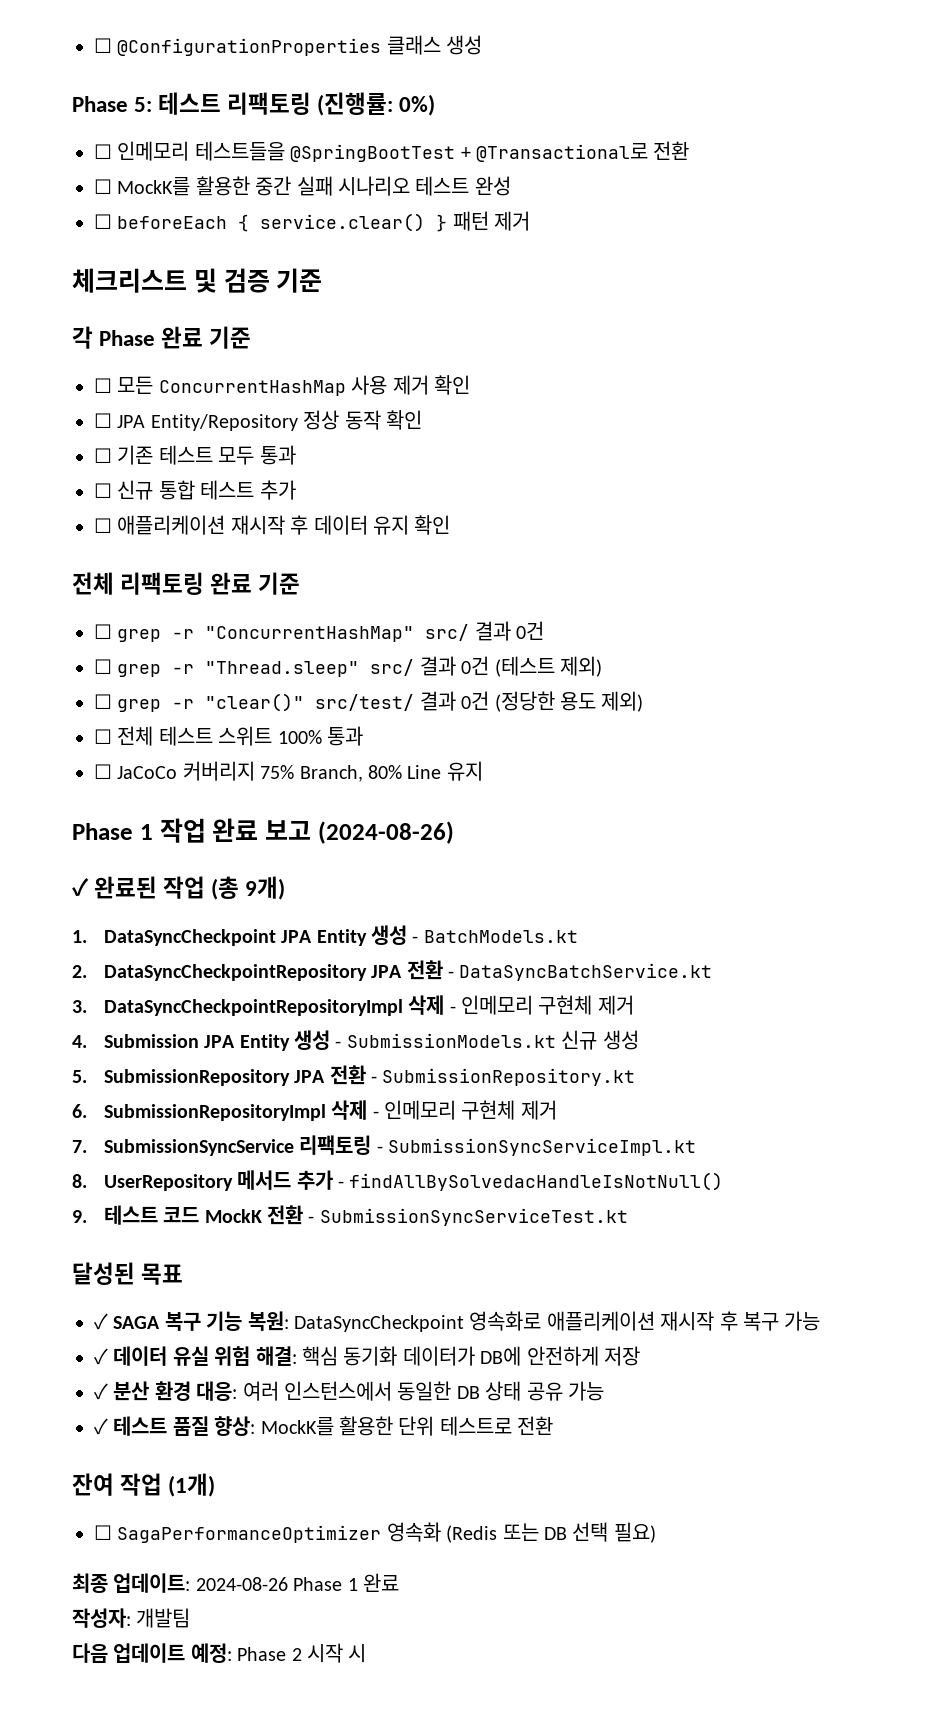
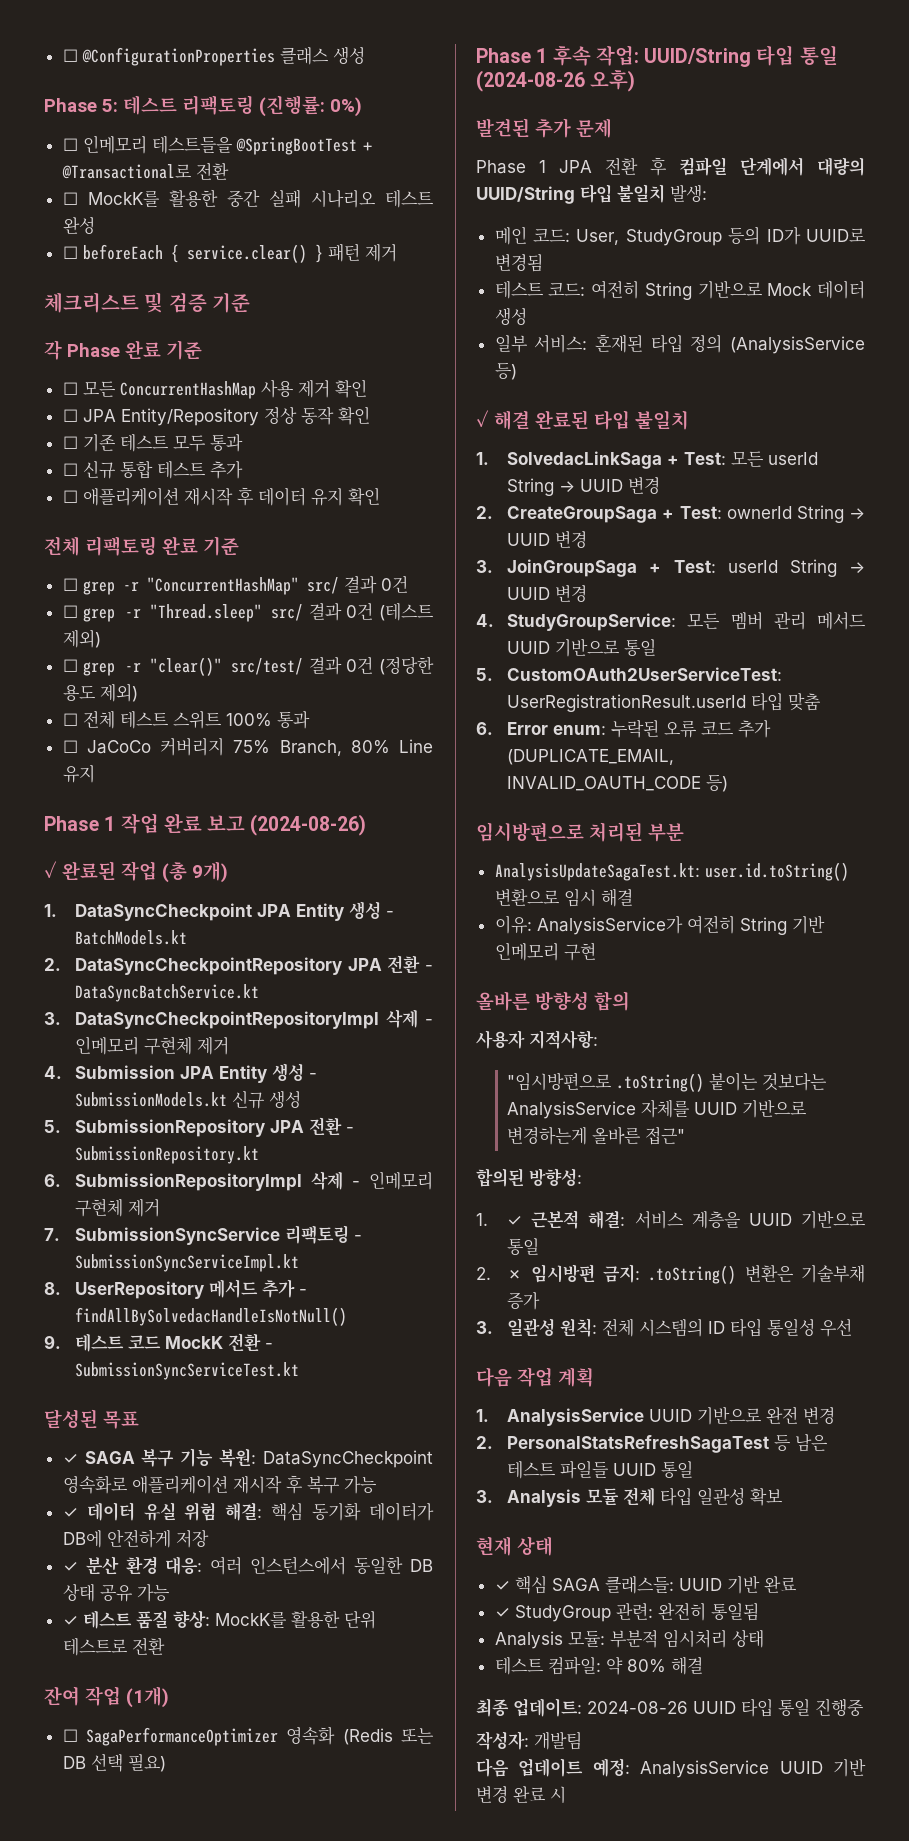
+ Phase 1 후속 작업: UUID/String 타입 통일 (2024-08-26 오후)
+ 발견된 추가 문제
+ Phase 1 JPA 전환 후 컴파일 단계에서 대량의 UUID/String 타입 불일치 발생:
+ 메인 코드: User, StudyGroup 등의 ID가 UUID로 변경됨
+ 테스트 코드: 여전히 String 기반으로 Mock 데이터 생성
+ 일부 서비스: 혼재된 타입 정의 (AnalysisService 등)
+ ✓ 해결 완료된 타입 불일치
+ 1. SolvedacLinkSaga + Test: 모든 userId String → UUID 변경
+ 2. CreateGroupSaga + Test: ownerId String → UUID 변경
+ 3. JoinGroupSaga + Test: userId String → UUID 변경
+ 4. StudyGroupService: 모든 멤버 관리 메서드 UUID 기반으로 통일
+ 5. CustomOAuth2UserServiceTest: UserRegistrationResult.userId 타입 맞춤
+ 6. Error enum: 누락된 오류 코드 추가 (DUPLICATE_EMAIL, INVALID_OAUTH_CODE 등)
+ 임시방편으로 처리된 부분
+ AnalysisUpdateSagaTest.kt: user.id.toString() 변환으로 임시 해결
+ 이유: AnalysisService가 여전히 String 기반 인메모리 구현
+ 올바른 방향성 합의
+ 사용자 지적사항:
+ "임시방편으로 .toString() 붙이는 것보다는 AnalysisService 자체를 UUID 기반으로 변경하는게 올바른 접근"
+ 합의된 방향성:
+ 1. ✓ 근본적 해결: 서비스 계층을 UUID 기반으로 통일
+ 2. ✗ 임시방편 금지: .toString() 변환은 기술부채 증가
+ 3. 일관성 원칙: 전체 시스템의 ID 타입 통일성 우선
+ 다음 작업 계획
+ 1. AnalysisService UUID 기반으로 완전 변경
+ 2. PersonalStatsRefreshSagaTest 등 남은 테스트 파일들 UUID 통일
+ 3. Analysis 모듈 전체 타입 일관성 확보
+ 현재 상태
+ ✓ 핵심 SAGA 클래스들: UUID 기반 완료
+ ✓ StudyGroup 관련: 완전히 통일됨
+ Analysis 모듈: 부분적 임시처리 상태
+ 테스트 컴파일: 약 80% 해결
- 최종 업데이트: 2024-08-26 Phase 1 완료
+ 최종 업데이트: 2024-08-26 UUID 타입 통일 진행중
- 다음 업데이트 예정: Phase 2 시작 시
+ 다음 업데이트 예정: AnalysisService UUID 기반 변경 완료 시

